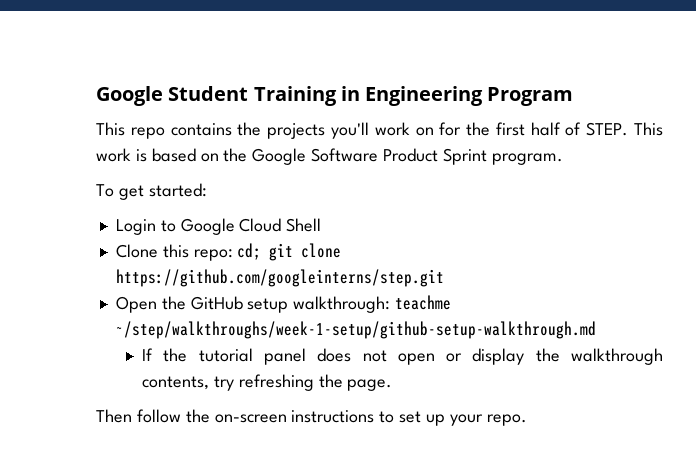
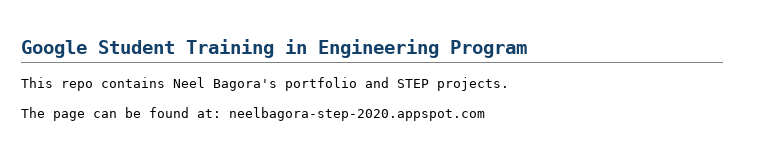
- This repo contains the projects you'll work on for the first half of STEP. This work is based on the Google Software Product Sprint program.
- To get started:
- Login to Google Cloud Shell
- Clone this repo: cd; git clone https://github.com/googleinterns/step.git
- Open the GitHub setup walkthrough: teachme ~/step/walkthroughs/week-1-setup/github-setup-walkthrough.md
- If the tutorial panel does not open or display the walkthrough contents, try refreshing the page.
- Then follow the on-screen instructions to set up your repo.
+ This repo contains Neel Bagora's portfolio and STEP projects.
+ The page can be found at: neelbagora-step-2020.appspot.com

